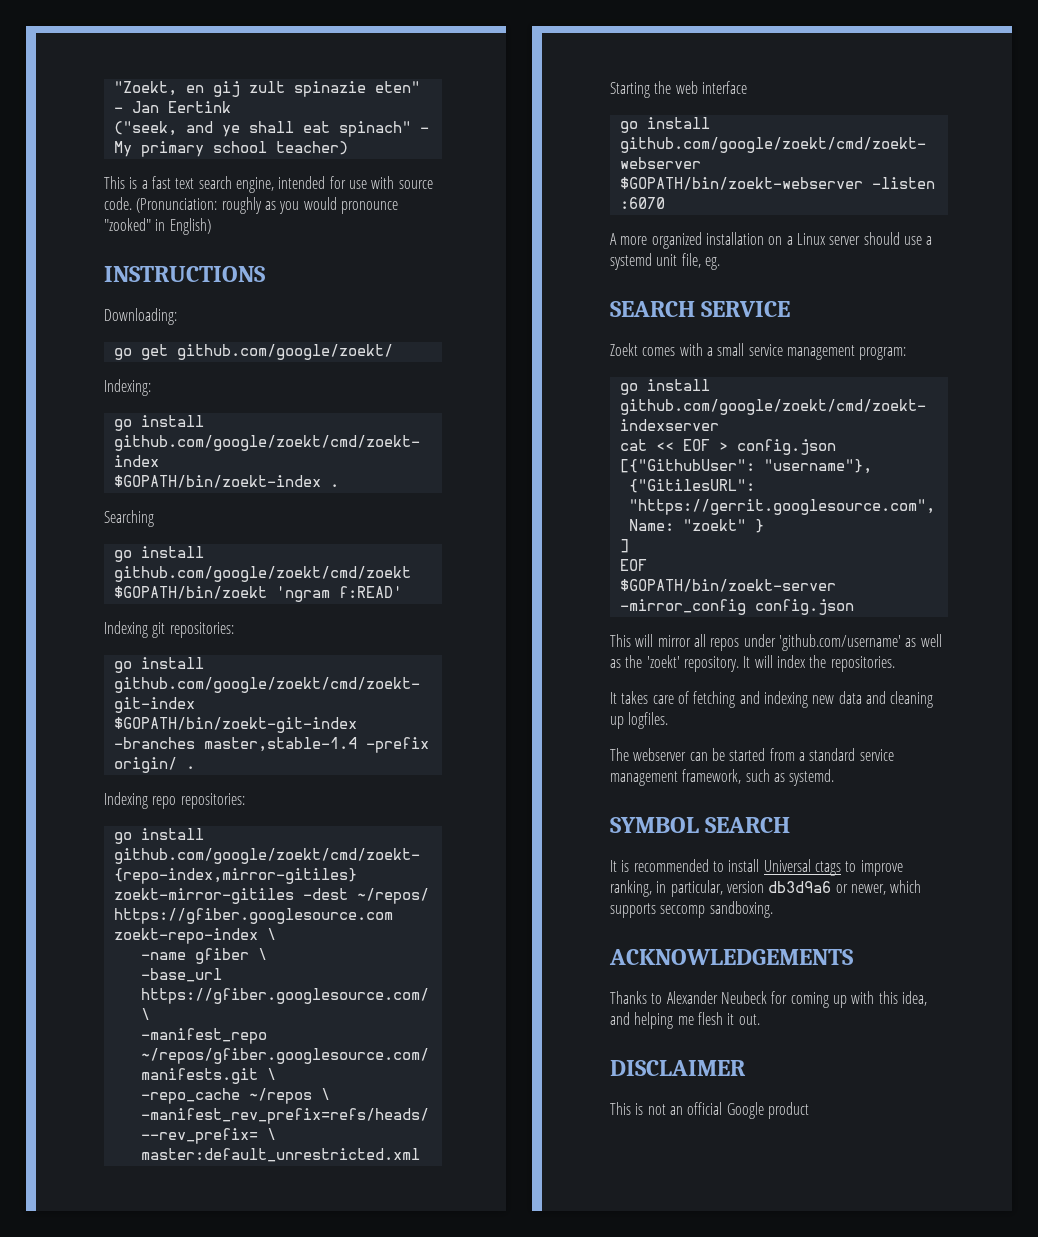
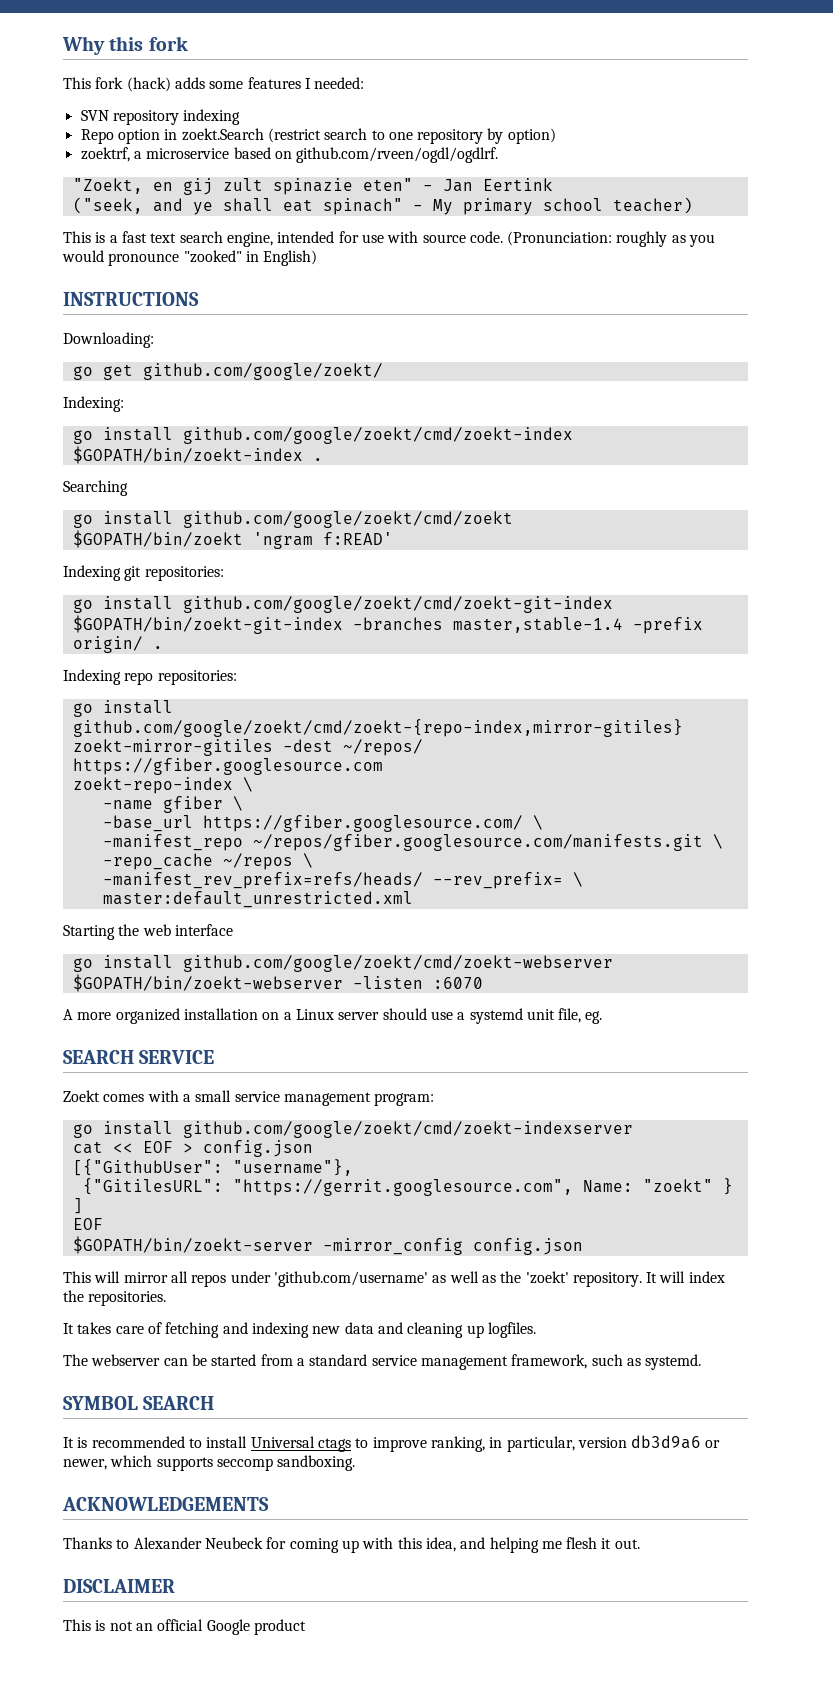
+ Why this fork
+ This fork (hack) adds some features I needed:
+ SVN repository indexing
+ Repo option in zoekt.Search (restrict search to one repository by option)
+ zoektrf, a microservice based on github.com/rveen/ogdl/ogdlrf.

